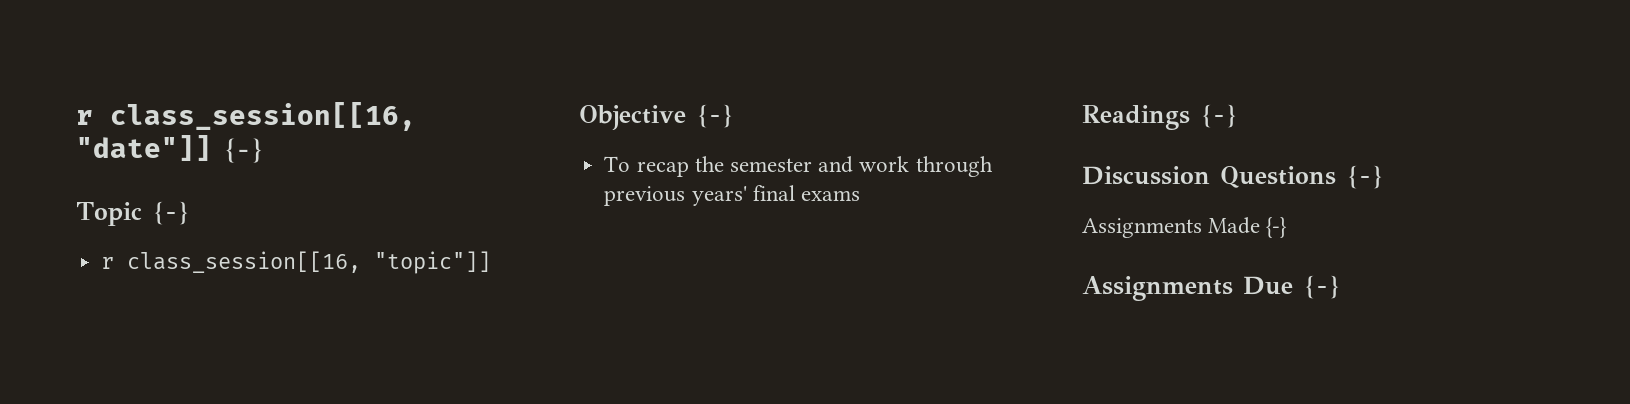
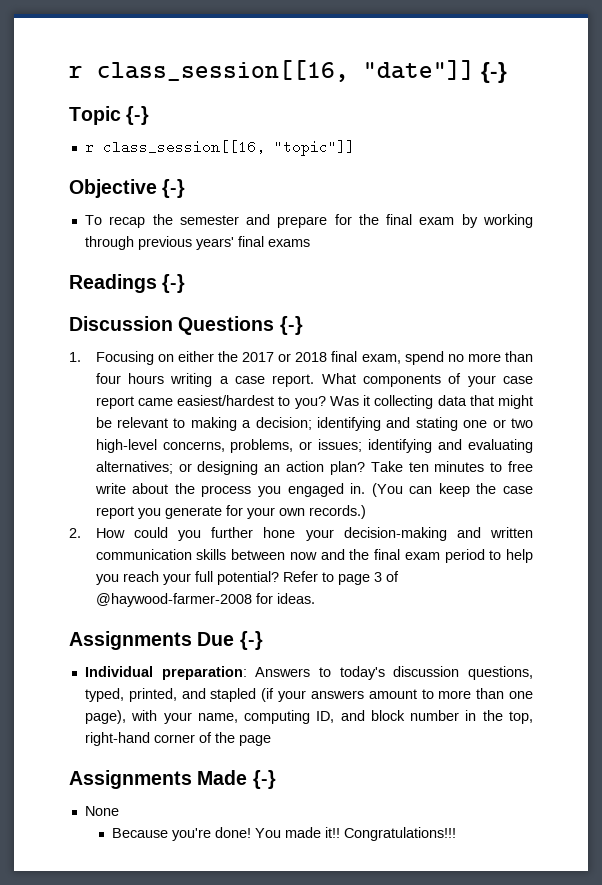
- To recap the semester and work through previous years' final exams
+ To recap the semester and prepare for the final exam by working through previous years' final exams
+ 1. Focusing on either the 2017 or 2018 final exam, spend no more than four hours writing a case report. What components of your case report came easiest/hardest to you? Was it collecting data that might be relevant to making a decision; identifying and stating one or two high-level concerns, problems, or issues; identifying and evaluating alternatives; or designing an action plan? Take ten minutes to free write about the process you engaged in. (You can keep the case report you generate for your own records.)
+ 2. How could you further hone your decision-making and written communication skills between now and the final exam period to help you reach your full potential? Refer to page 3 of @haywood-farmer-2008 for ideas.
+ Assignments Due {-}
+ Individual preparation: Answers to today's discussion questions, typed, printed, and stapled (if your answers amount to more than one page), with your name, computing ID, and block number in the top, right-hand corner of the page
  Assignments Made {-}
- Assignments Due {-}
+ None
+ Because you're done! You made it!! Congratulations!!!

